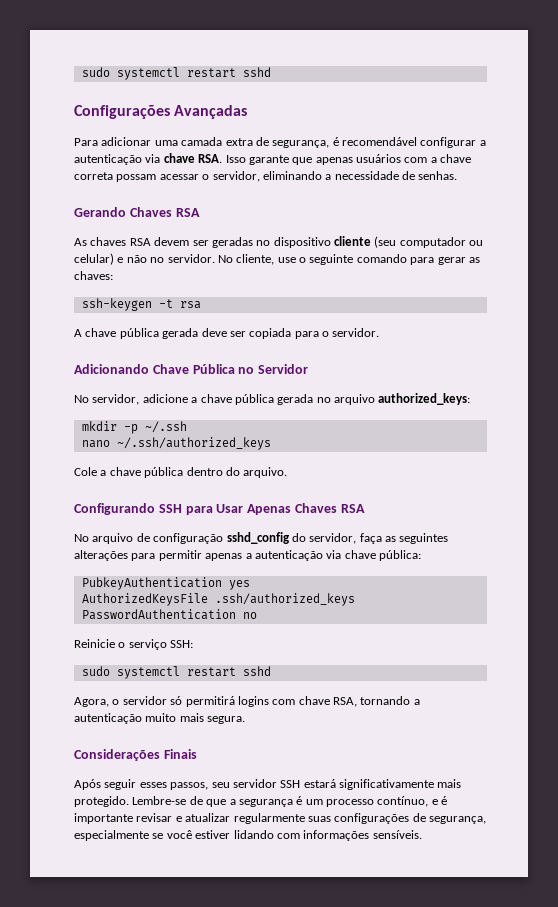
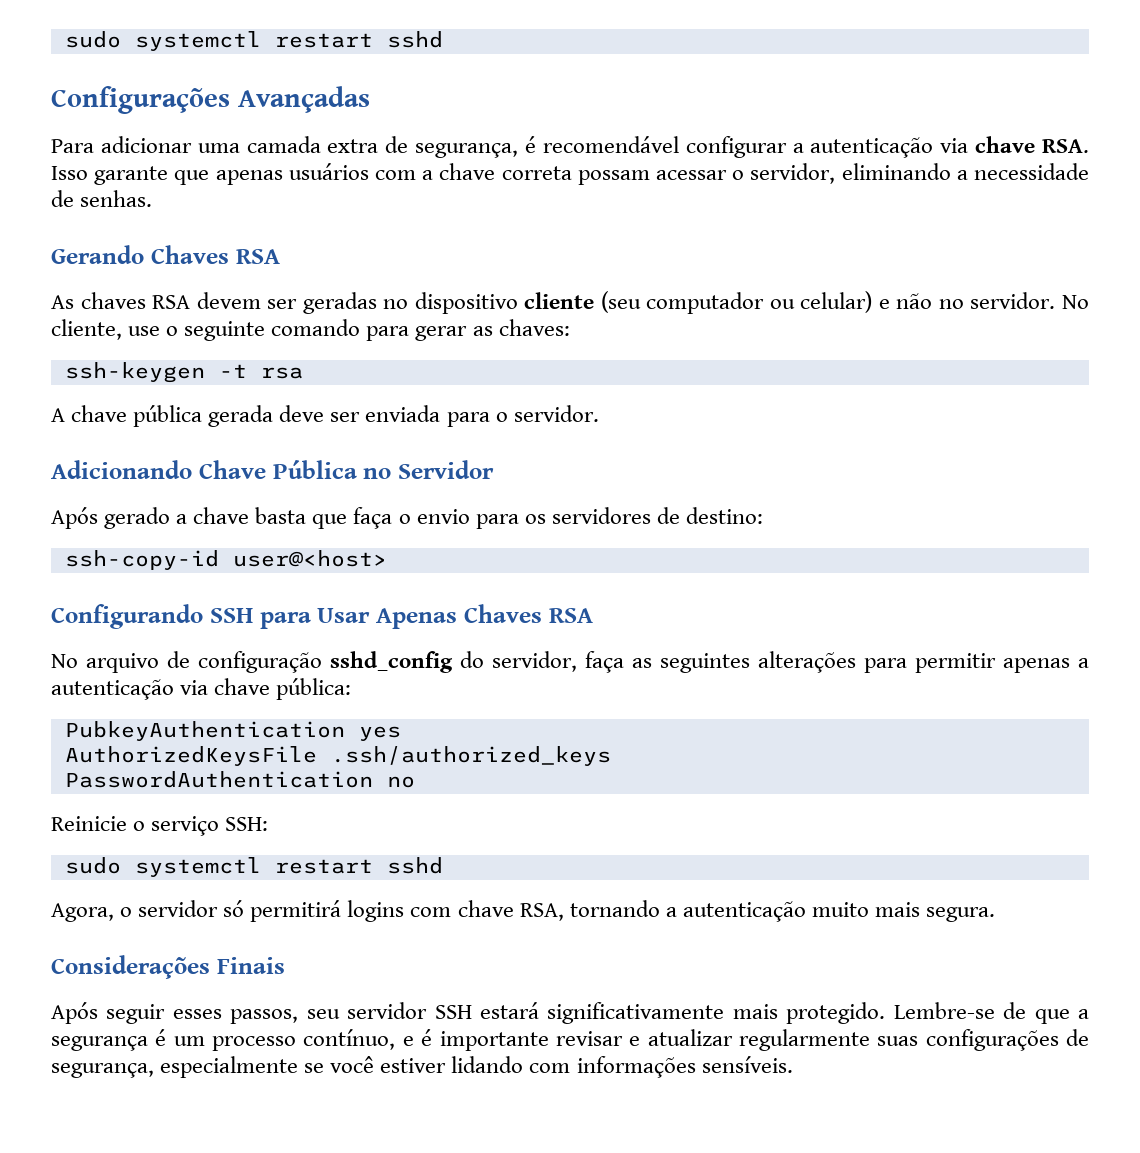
- A chave pública gerada deve ser copiada para o servidor.
+ A chave pública gerada deve ser enviada para o servidor.
- No servidor, adicione a chave pública gerada no arquivo authorized_keys:
- mkdir -p ~/.ssh
- nano ~/.ssh/authorized_keys
- Cole a chave pública dentro do arquivo.
+ Após gerado a chave basta que faça o envio para os servidores de destino:
+ ssh-copy-id user@<host>

